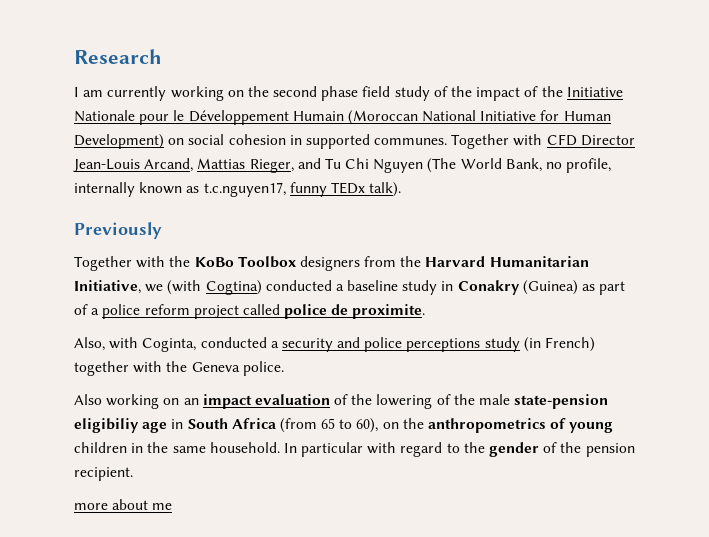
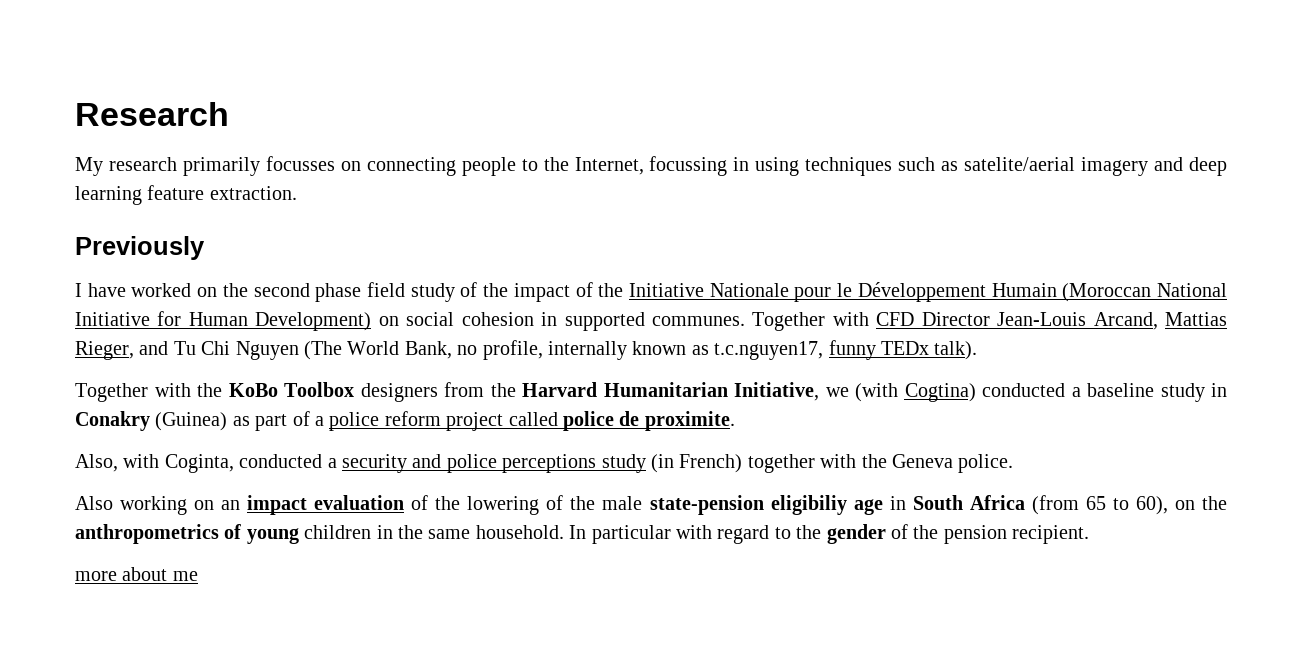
- I am currently working on the second phase field study of the impact of the Initiative Nationale pour le Développement Humain (Moroccan National Initiative for Human Development) on social cohesion in supported communes.
+ My research primarily focusses on connecting people to the Internet, focussing in using techniques such as satelite/aerial imagery and deep learning feature extraction.
+ Previously
+ I have worked on the second phase field study of the impact of the Initiative Nationale pour le Développement Humain (Moroccan National Initiative for Human Development) on social cohesion in supported communes.
- Previously

